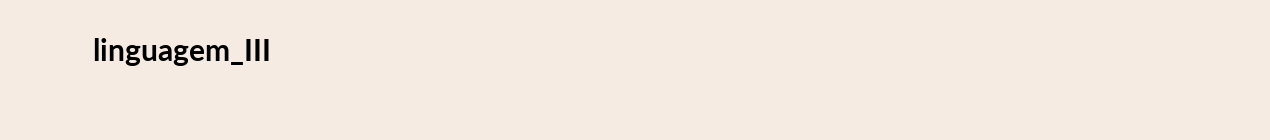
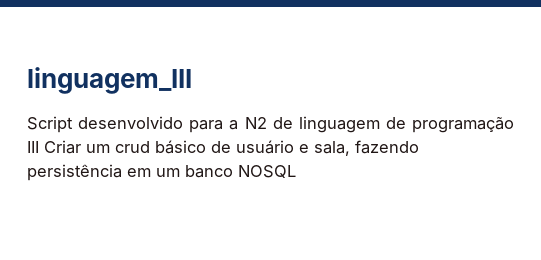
+ Script desenvolvido para a N2 de linguagem de programação III Criar um crud básico de usuário e sala, fazendo persistência em um banco NOSQL

